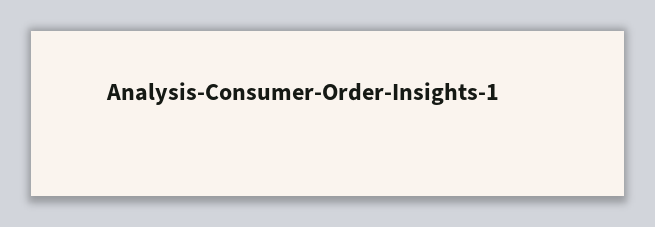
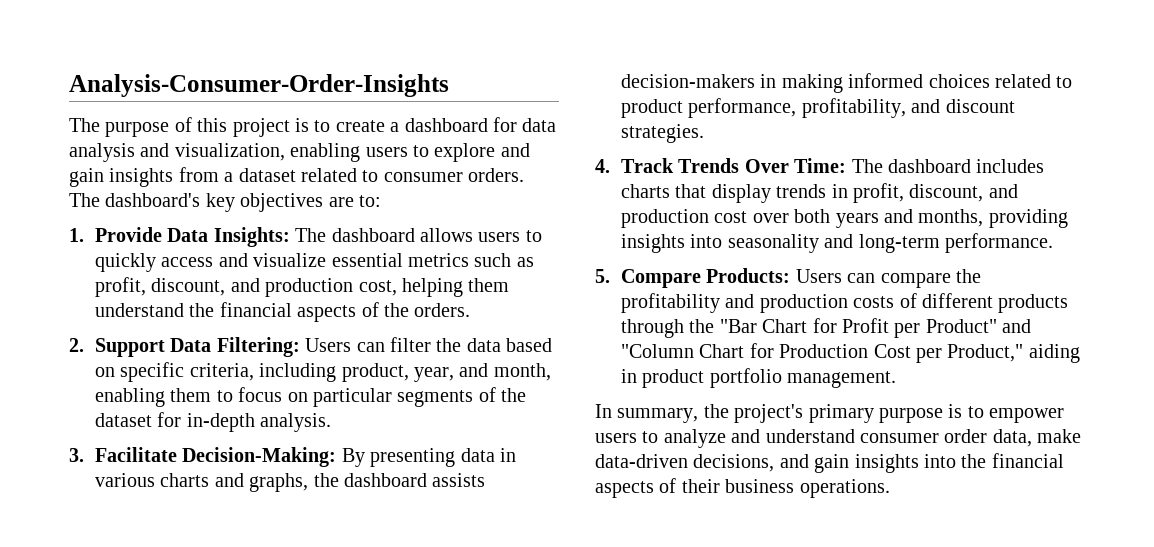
- Analysis-Consumer-Order-Insights-1
+ Analysis-Consumer-Order-Insights
+ The purpose of this project is to create a dashboard for data analysis and visualization, enabling users to explore and gain insights from a dataset related to consumer orders. The dashboard's key objectives are to:
+ 1. Provide Data Insights: The dashboard allows users to quickly access and visualize essential metrics such as profit, discount, and production cost, helping them understand the financial aspects of the orders.
+ 2. Support Data Filtering: Users can filter the data based on specific criteria, including product, year, and month, enabling them to focus on particular segments of the dataset for in-depth analysis.
+ 3. Facilitate Decision-Making: By presenting data in various charts and graphs, the dashboard assists decision-makers in making informed choices related to product performance, profitability, and discount strategies.
+ 4. Track Trends Over Time: The dashboard includes charts that display trends in profit, discount, and production cost over both years and months, providing insights into seasonality and long-term performance.
+ 5. Compare Products: Users can compare the profitability and production costs of different products through the "Bar Chart for Profit per Product" and "Column Chart for Production Cost per Product," aiding in product portfolio management.
+ In summary, the project's primary purpose is to empower users to analyze and understand consumer order data, make data-driven decisions, and gain insights into the financial aspects of their business operations.

